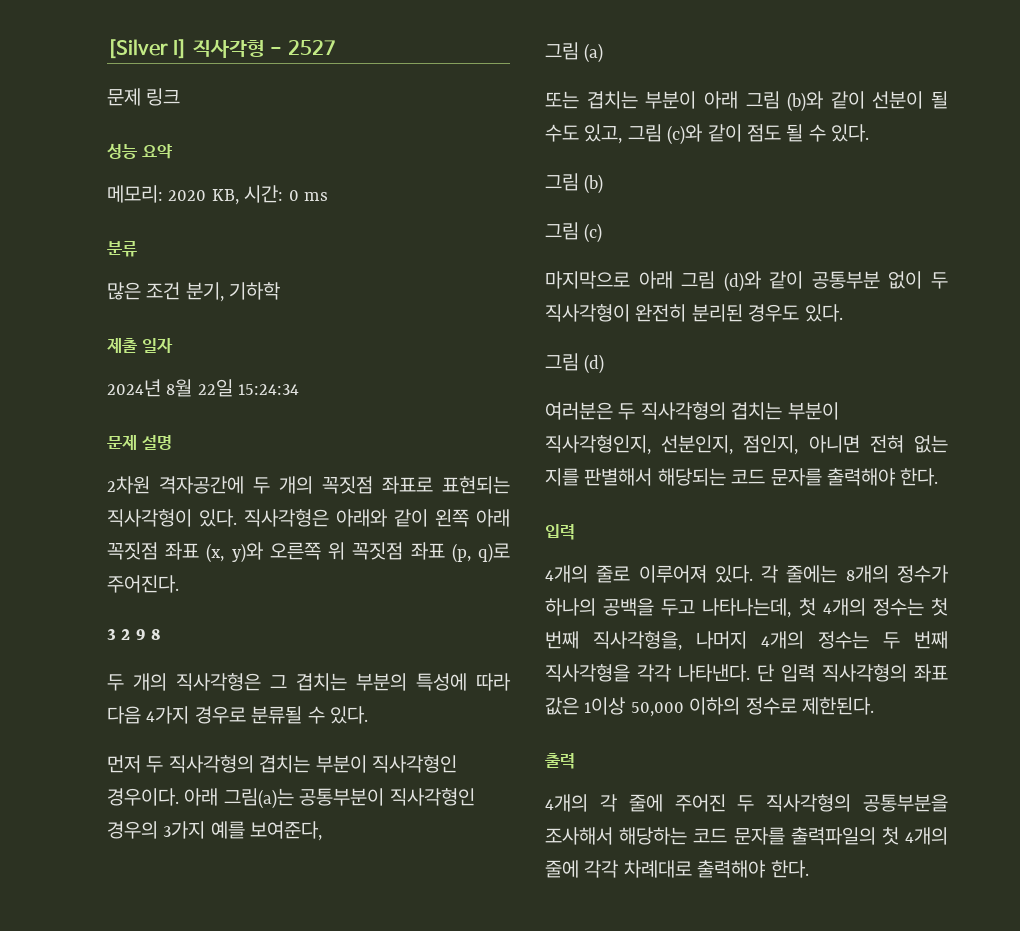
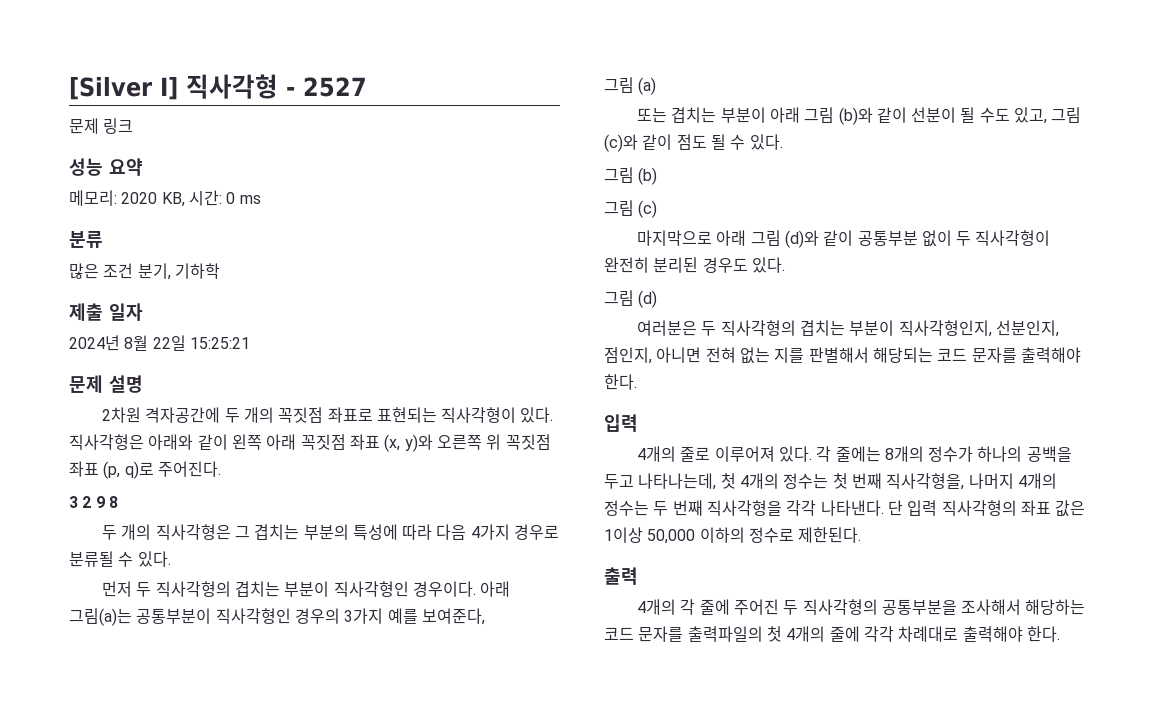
- 2024년 8월 22일 15:24:34
+ 2024년 8월 22일 15:25:21

